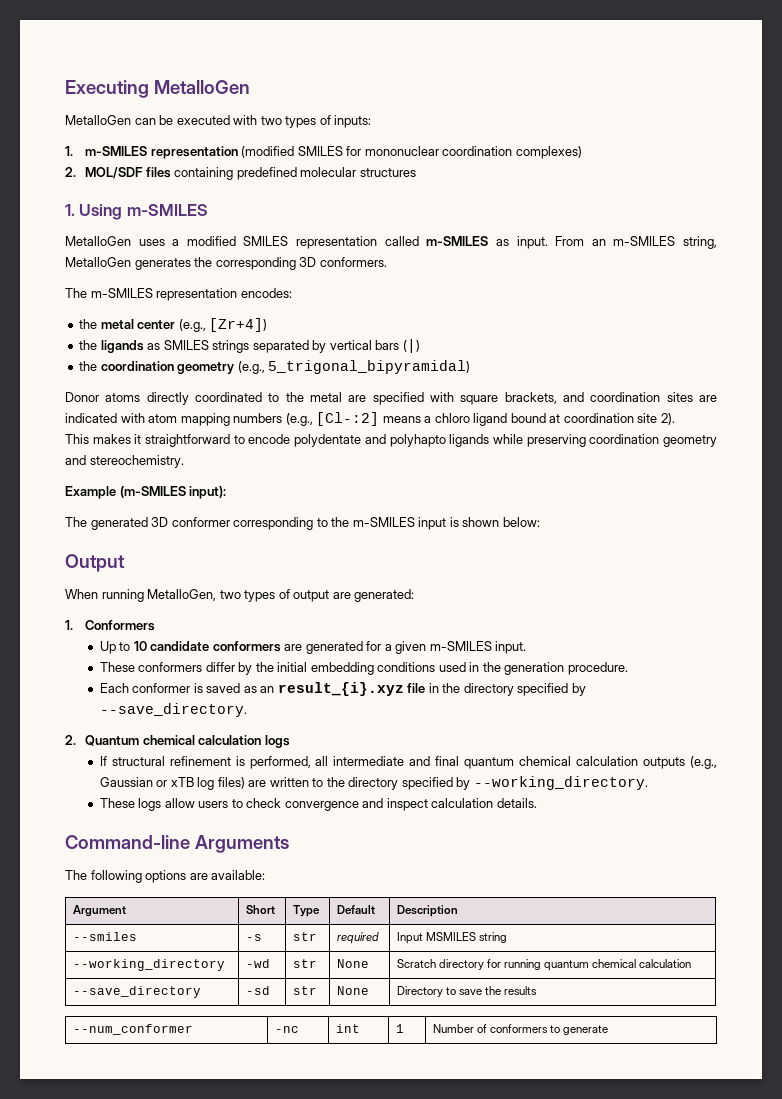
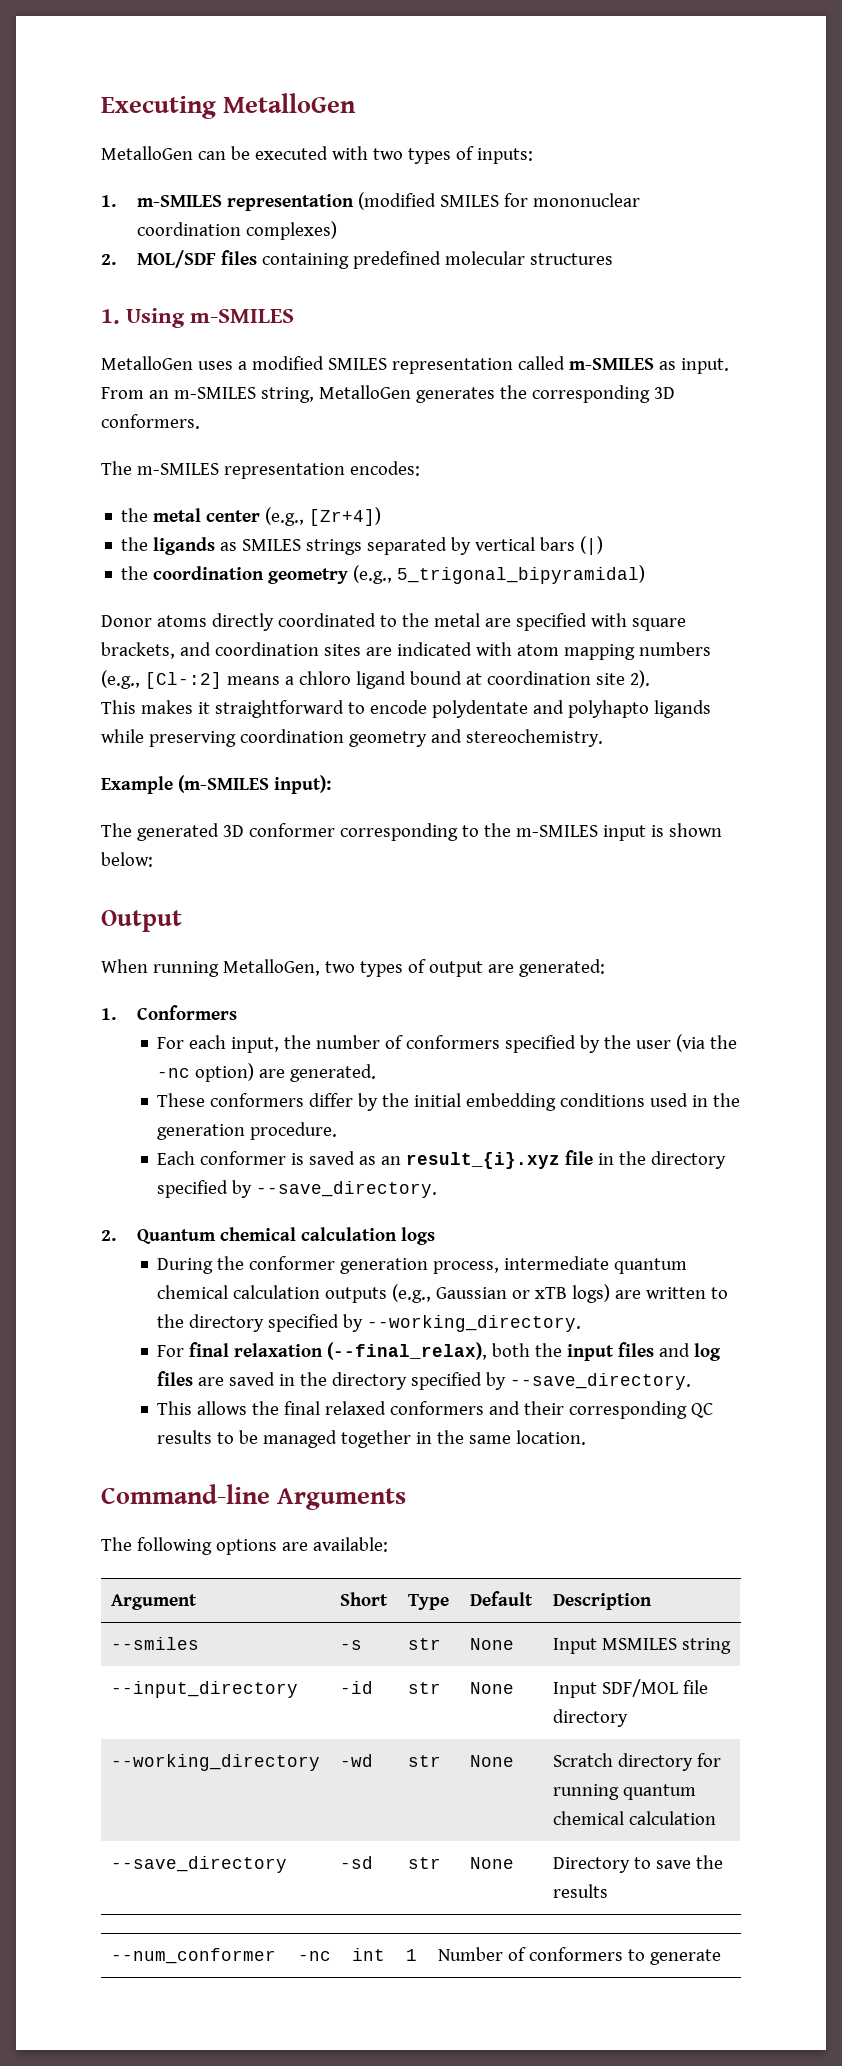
- Up to 10 candidate conformers are generated for a given m-SMILES input.
+ For each input, the number of conformers specified by the user (via the -nc option) are generated.
- If structural refinement is performed, all intermediate and final quantum chemical calculation outputs (e.g., Gaussian or xTB log files) are written to the directory specified by --working_directory.
+ During the conformer generation process, intermediate quantum chemical calculation outputs (e.g., Gaussian or xTB logs) are written to the directory specified by --working_directory.
- These logs allow users to check convergence and inspect calculation details.
+ For final relaxation (--final_relax), both the input files and log files are saved in the directory specified by --save_directory.
+ This allows the final relaxed conformers and their corresponding QC results to be managed together in the same location.
- --smiles | -s | str | required | Input MSMILES string
+ --smiles | -s | str | None | Input MSMILES string
+ --input_directory | -id | str | None | Input SDF/MOL file directory

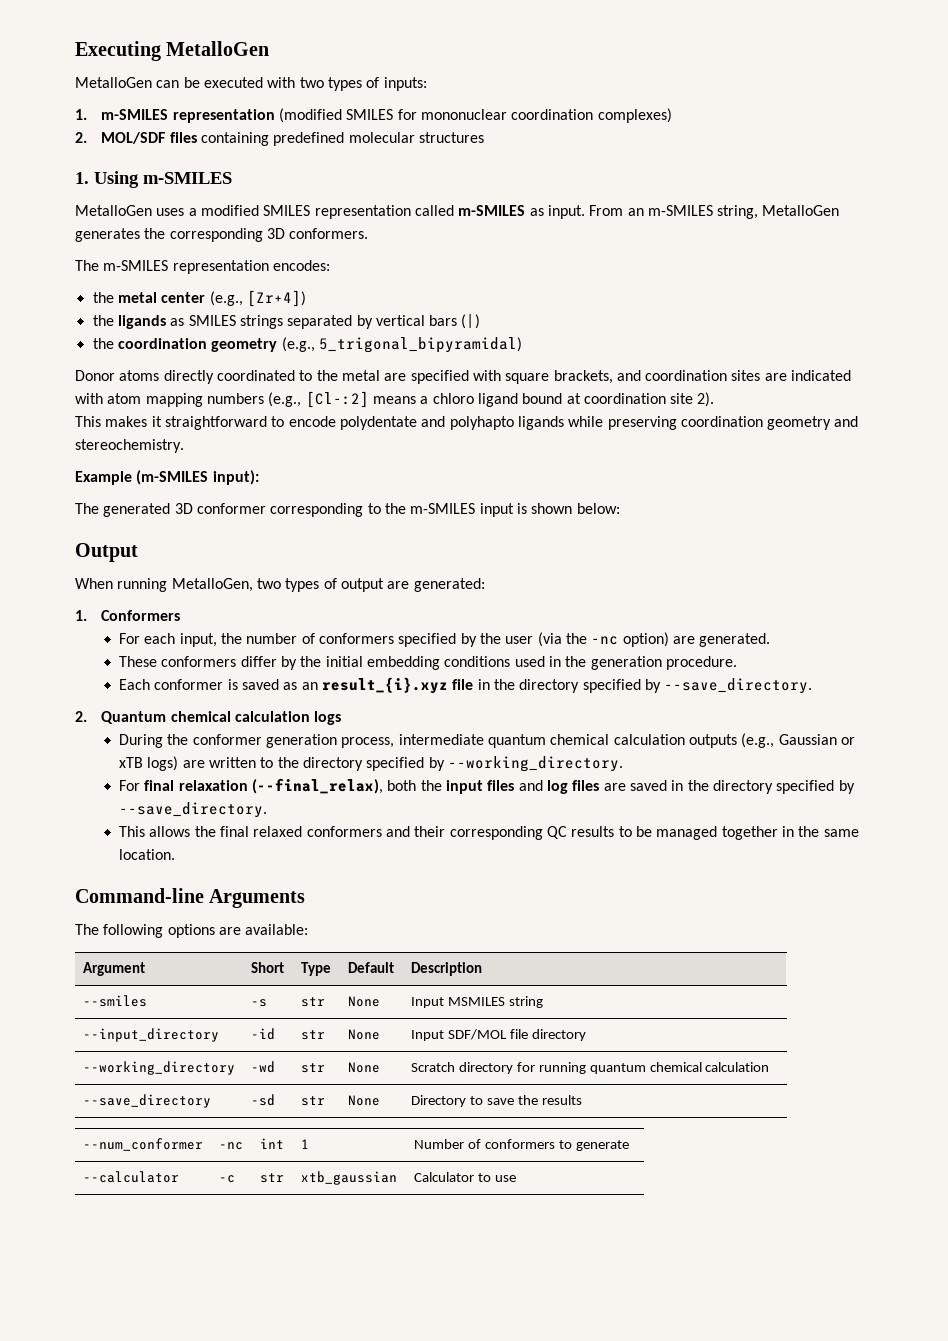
+ --calculator | -c | str | xtb_gaussian | Calculator to use

